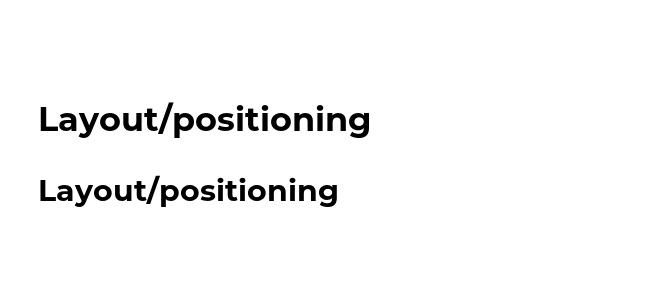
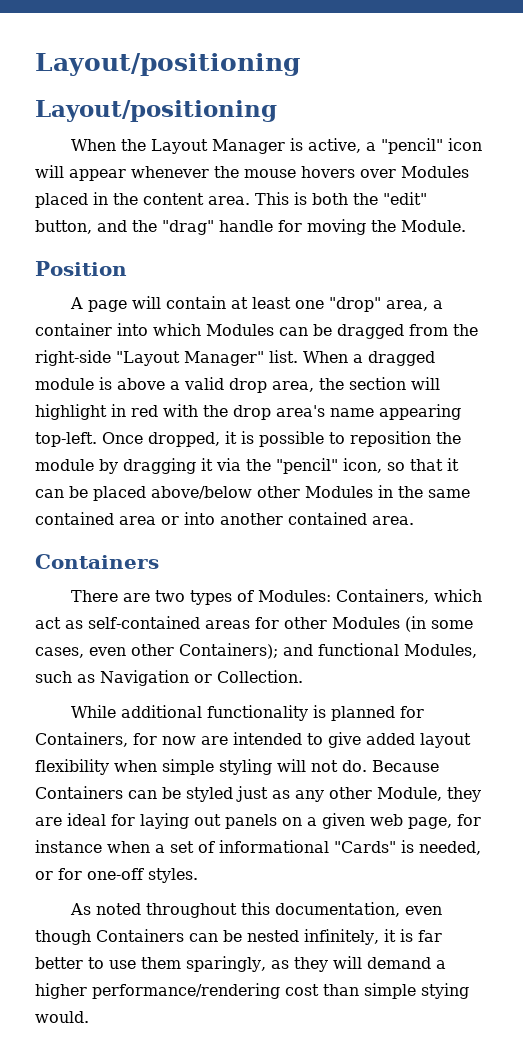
+ When the Layout Manager is active, a "pencil" icon will appear whenever the mouse hovers over Modules placed in the content area. This is both the "edit" button, and the "drag" handle for moving the Module.
+ Position
+ A page will contain at least one "drop" area, a container into which Modules can be dragged from the right-side "Layout Manager" list. When a dragged module is above a valid drop area, the section will highlight in red with the drop area's name appearing top-left. Once dropped, it is possible to reposition the module by dragging it via the "pencil" icon, so that it can be placed above/below other Modules in the same contained area or into another contained area.
+ Containers
+ There are two types of Modules: Containers, which act as self-contained areas for other Modules (in some cases, even other Containers); and functional Modules, such as Navigation or Collection.
+ While additional functionality is planned for Containers, for now are intended to give added layout flexibility when simple styling will not do. Because Containers can be styled just as any other Module, they are ideal for laying out panels on a given web page, for instance when a set of informational "Cards" is needed, or for one-off styles.
+ As noted throughout this documentation, even though Containers can be nested infinitely, it is far better to use them sparingly, as they will demand a higher performance/rendering cost than simple stying would.

